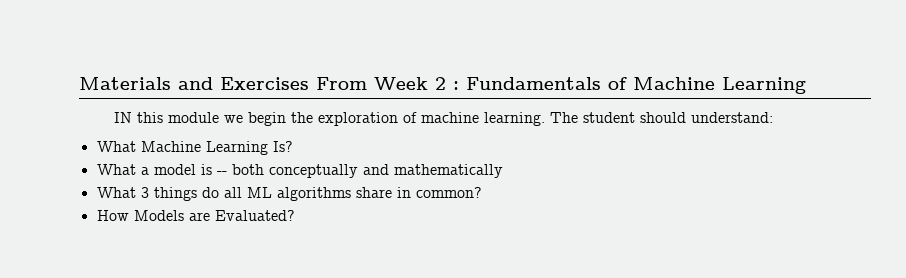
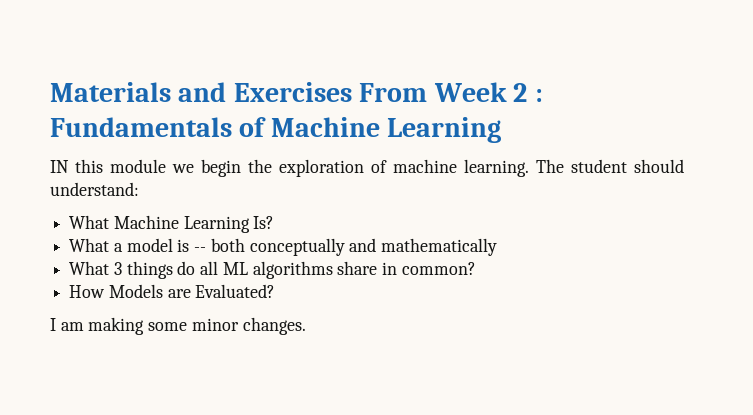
+ I am making some minor changes.

